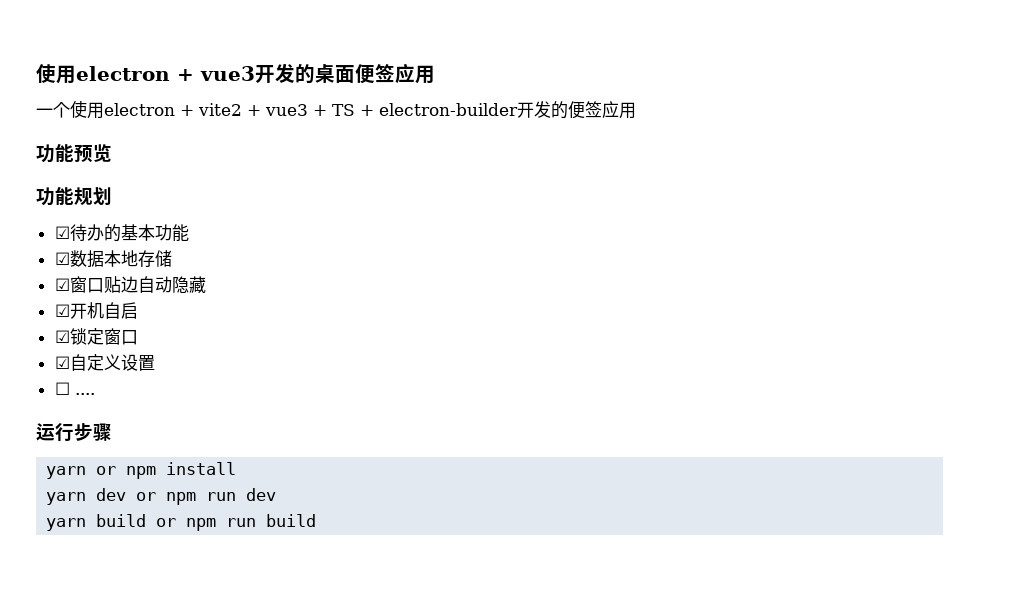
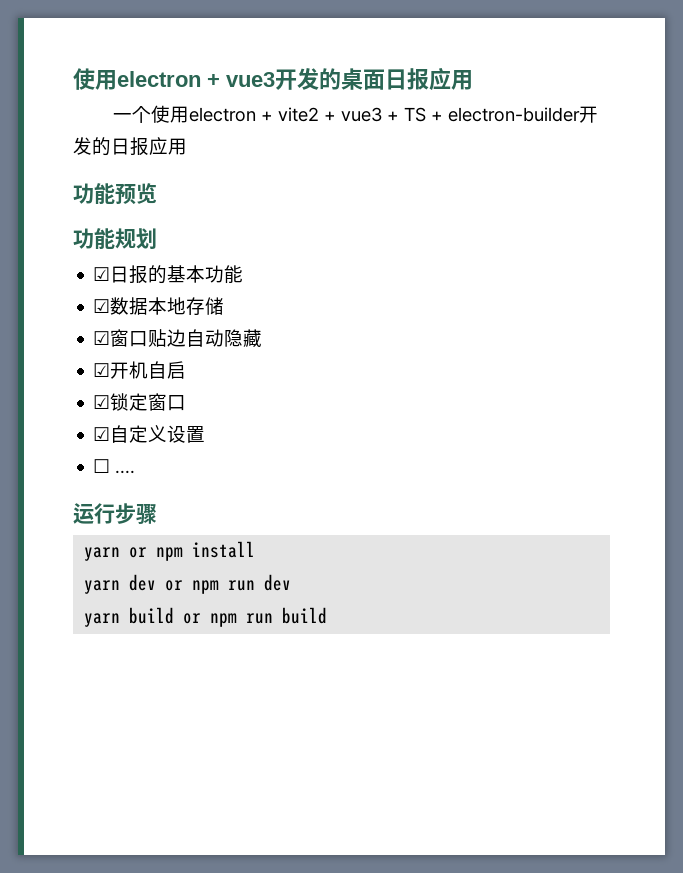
- 使用electron + vue3开发的桌面便签应用
+ 使用electron + vue3开发的桌面日报应用
- 一个使用electron + vite2 + vue3 + TS + electron-builder开发的便签应用
+ 一个使用electron + vite2 + vue3 + TS + electron-builder开发的日报应用
- ☑待办的基本功能
+ ☑日报的基本功能

